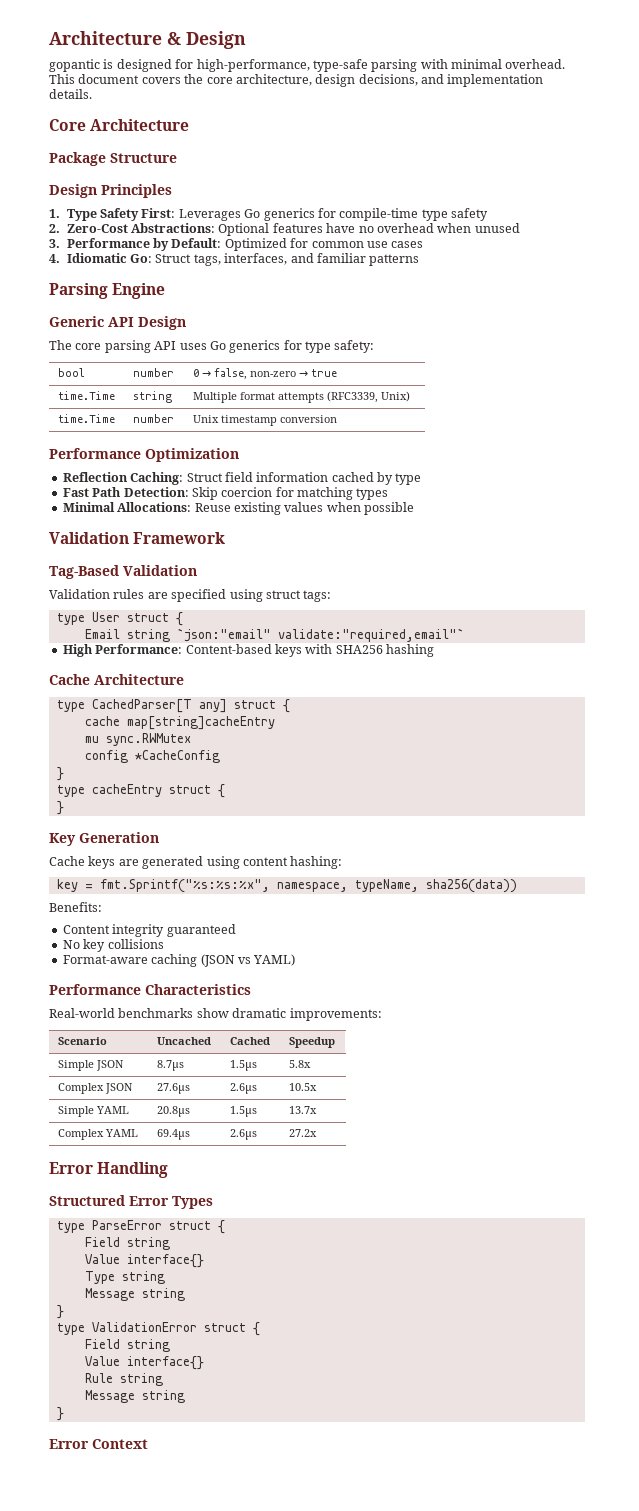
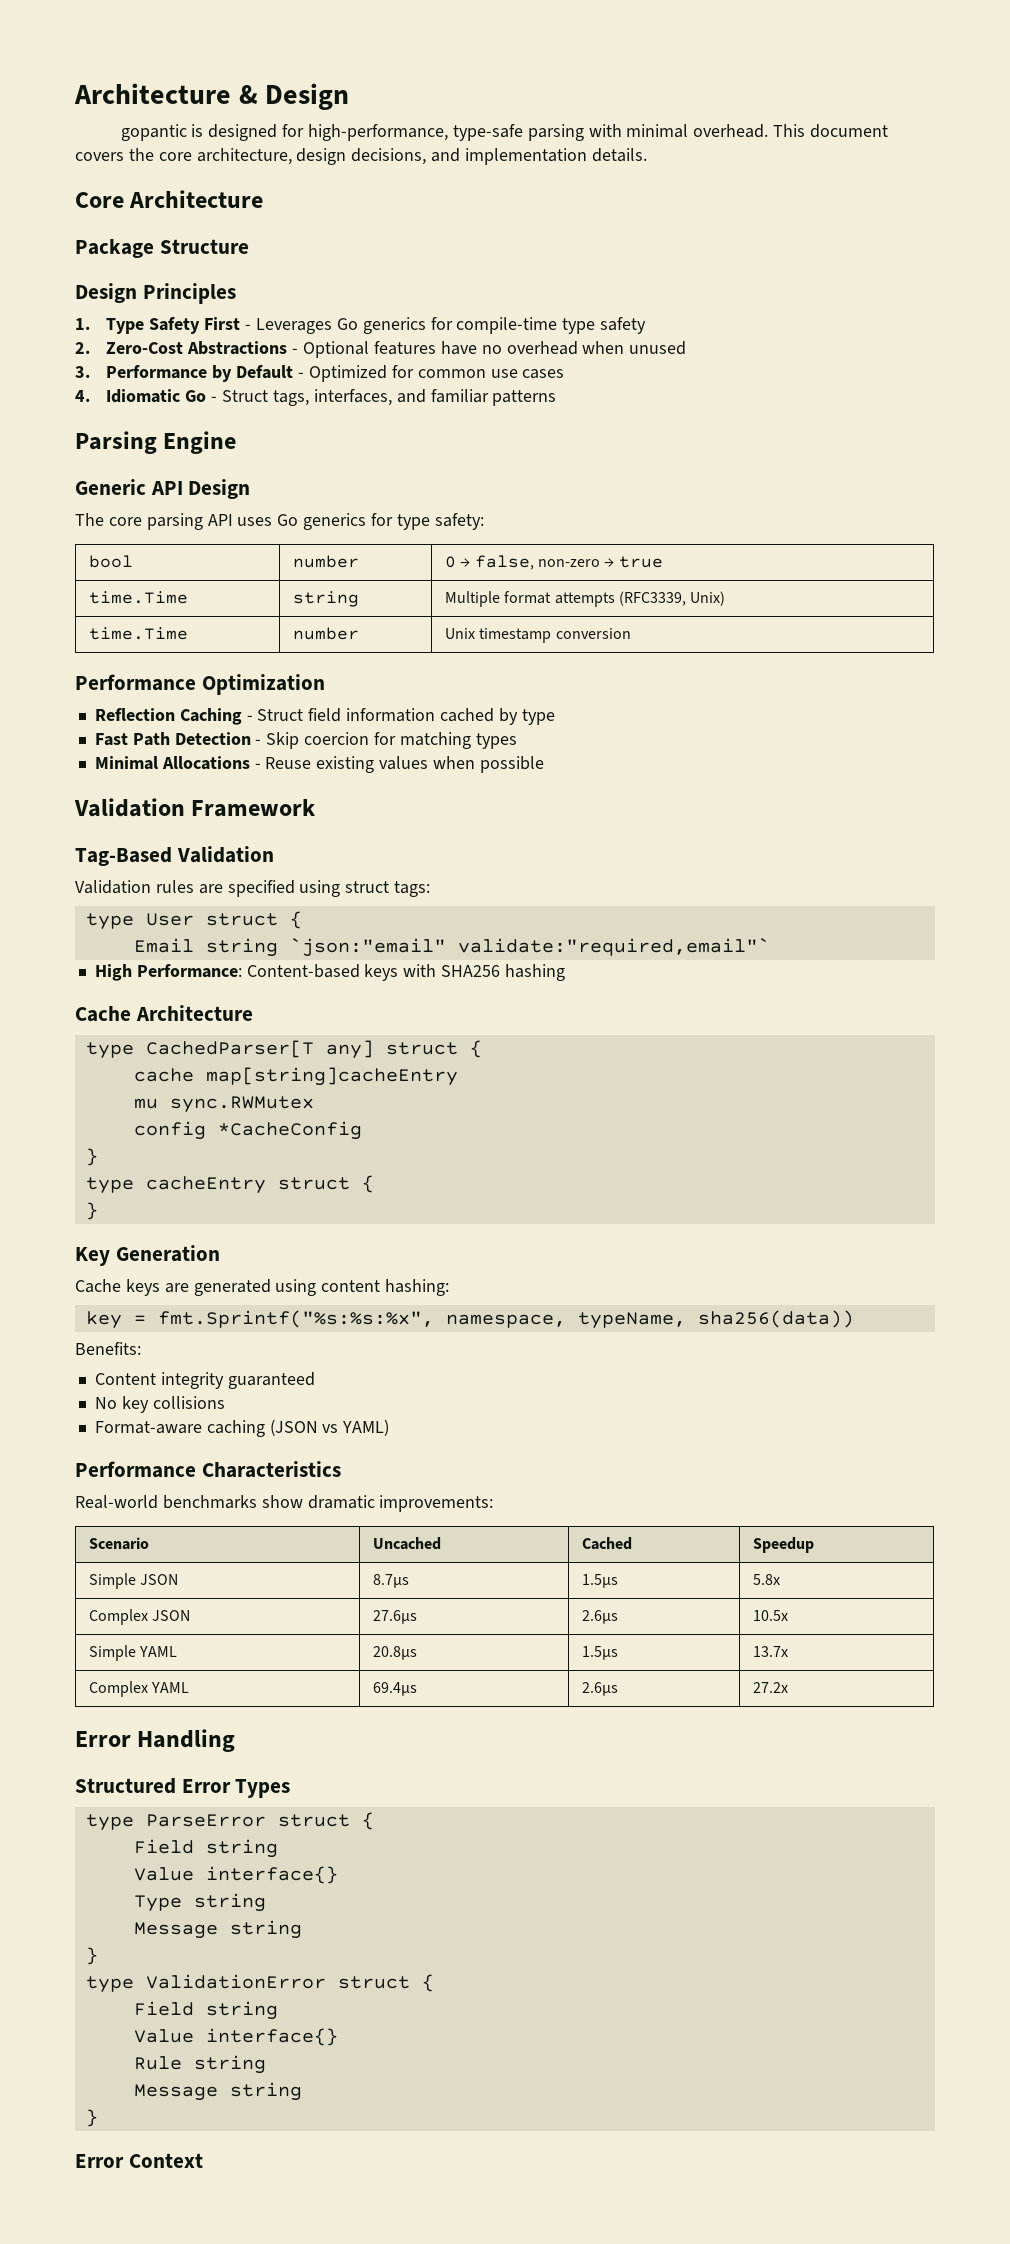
- 1. Type Safety First: Leverages Go generics for compile-time type safety
+ 1. Type Safety First - Leverages Go generics for compile-time type safety
- 2. Zero-Cost Abstractions: Optional features have no overhead when unused
+ 2. Zero-Cost Abstractions - Optional features have no overhead when unused
- 3. Performance by Default: Optimized for common use cases
+ 3. Performance by Default - Optimized for common use cases
- 4. Idiomatic Go: Struct tags, interfaces, and familiar patterns
+ 4. Idiomatic Go - Struct tags, interfaces, and familiar patterns
- Reflection Caching: Struct field information cached by type
+ Reflection Caching - Struct field information cached by type
- Fast Path Detection: Skip coercion for matching types
+ Fast Path Detection - Skip coercion for matching types
- Minimal Allocations: Reuse existing values when possible
+ Minimal Allocations - Reuse existing values when possible

